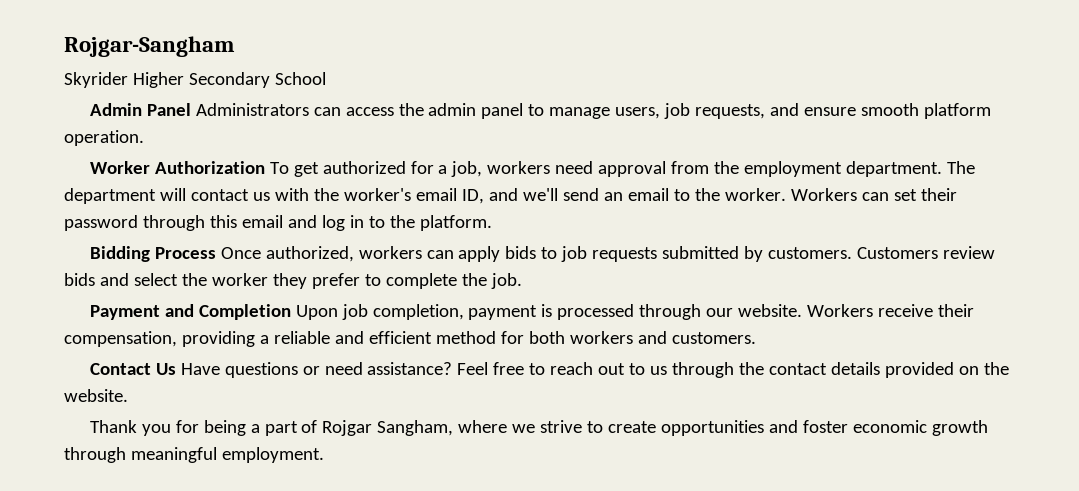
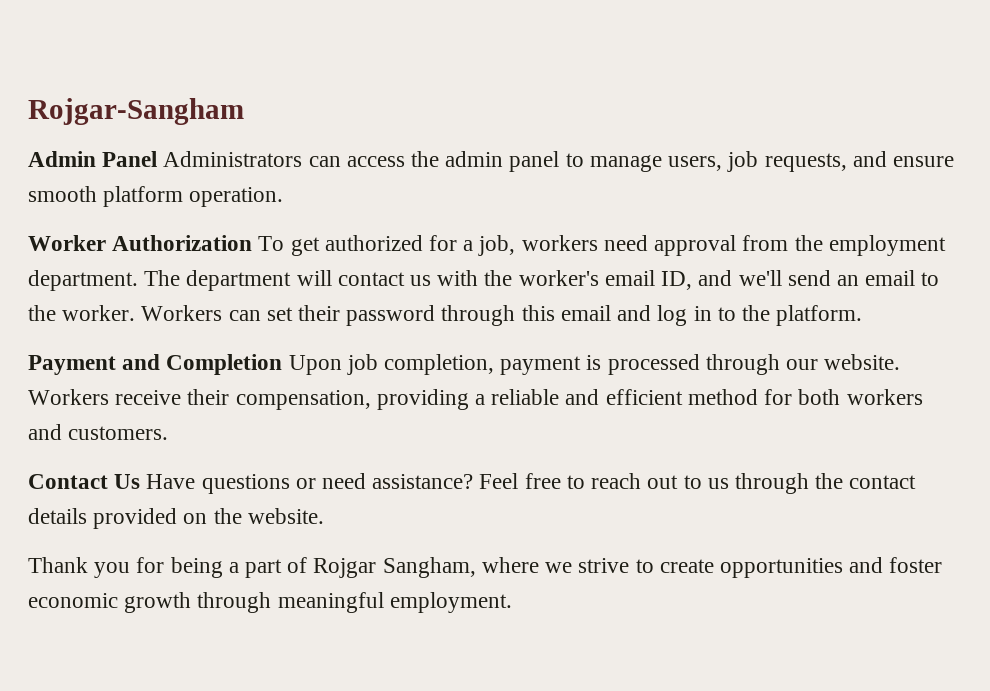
- Skyrider Higher Secondary School
- Bidding Process Once authorized, workers can apply bids to job requests submitted by customers. Customers review bids and select the worker they prefer to complete the job.

